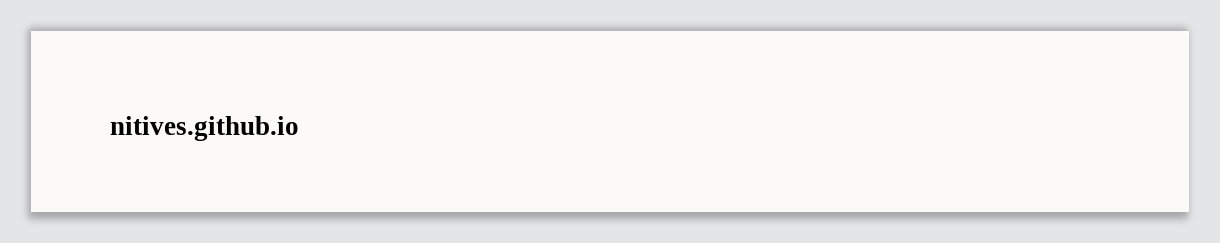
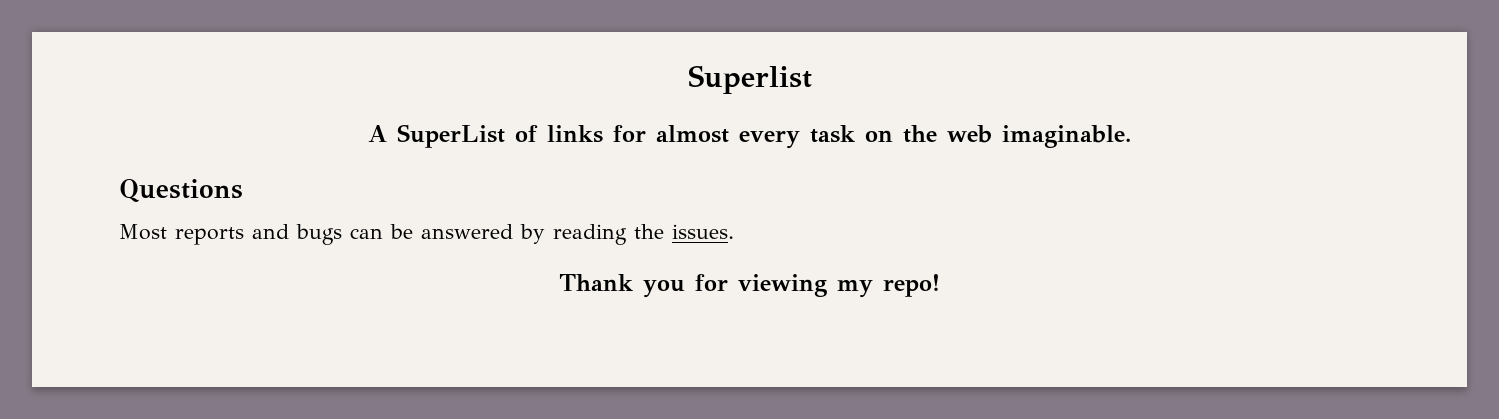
- nitives.github.io
+ Superlist
+ A SuperList of links for almost every task on the web imaginable.
+ Questions
+ Most reports and bugs can be answered by reading the issues.
+ Thank you for viewing my repo!

